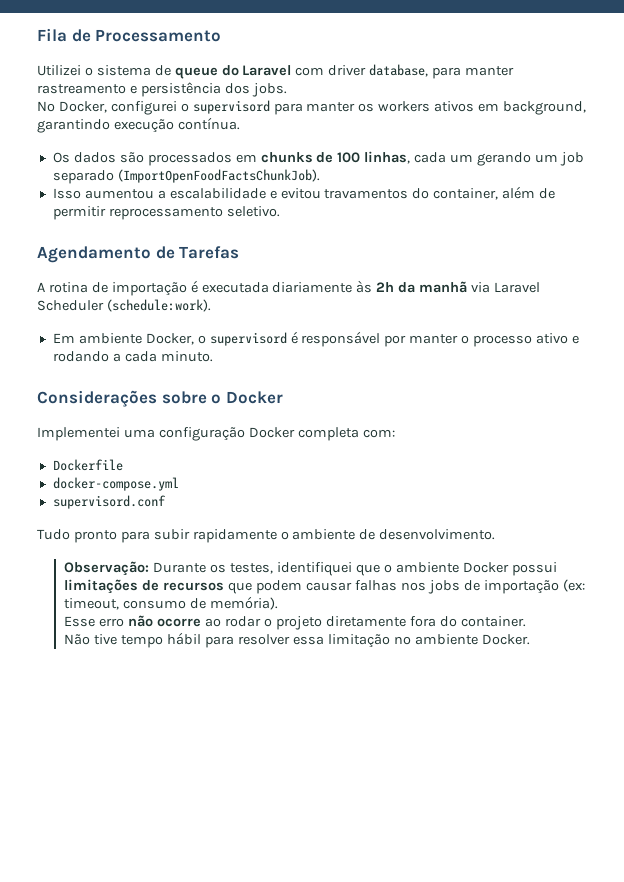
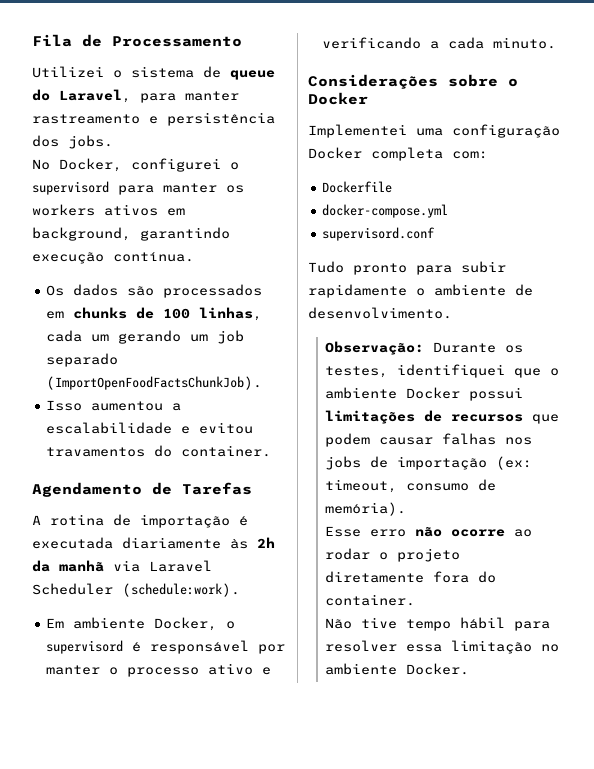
- Utilizei o sistema de queue do Laravel com driver database, para manter rastreamento e persistência dos jobs.
+ Utilizei o sistema de queue do Laravel, para manter rastreamento e persistência dos jobs.
- Isso aumentou a escalabilidade e evitou travamentos do container, além de permitir reprocessamento seletivo.
+ Isso aumentou a escalabilidade e evitou travamentos do container.
- Em ambiente Docker, o supervisord é responsável por manter o processo ativo e rodando a cada minuto.
+ Em ambiente Docker, o supervisord é responsável por manter o processo ativo e verificando a cada minuto.

